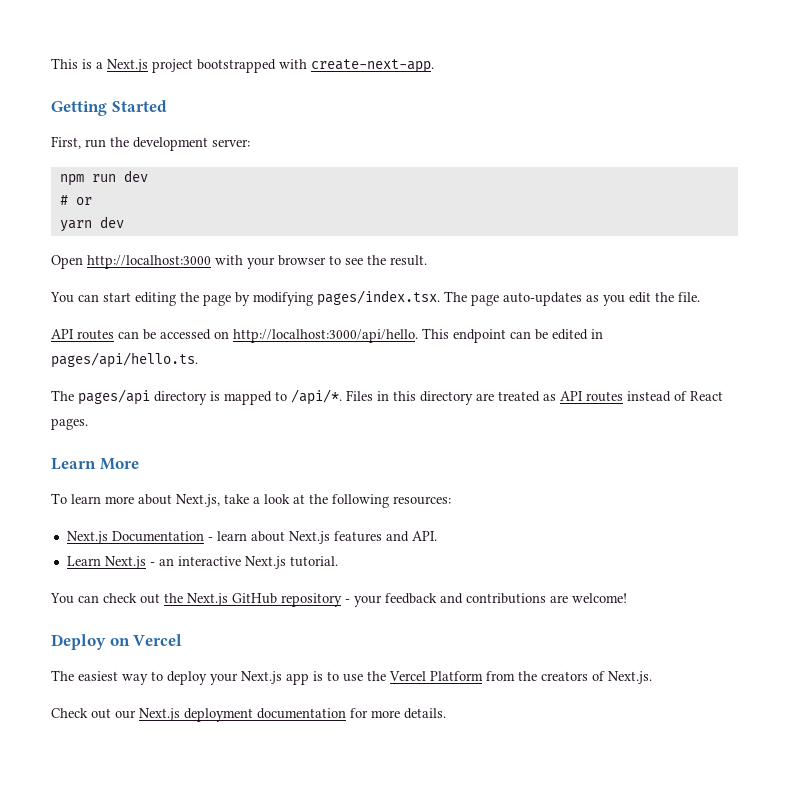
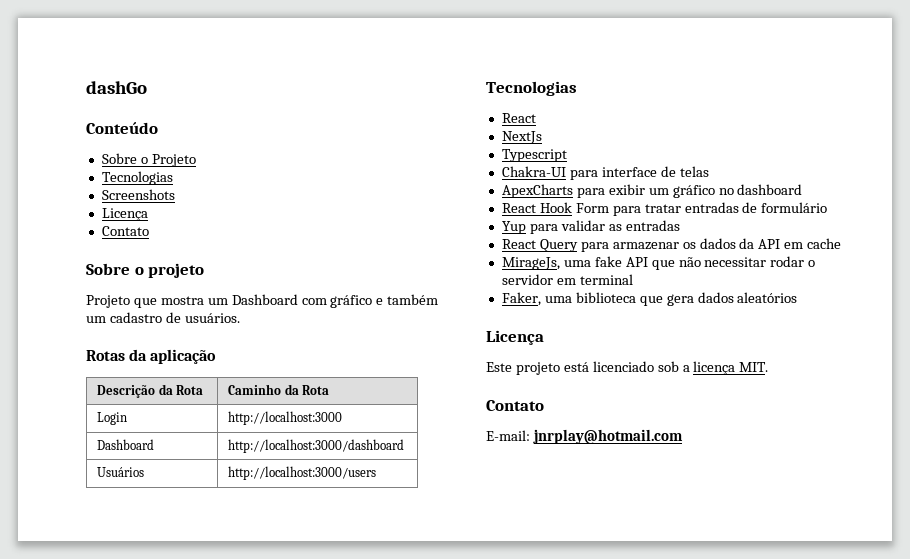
- This is a Next.js project bootstrapped with create-next-app.
- Getting Started
- First, run the development server:
- npm run dev
- # or
- yarn dev
- Open http://localhost:3000 with your browser to see the result.
- You can start editing the page by modifying pages/index.tsx. The page auto-updates as you edit the file.
- API routes can be accessed on http://localhost:3000/api/hello. This endpoint can be edited in pages/api/hello.ts.
- The pages/api directory is mapped to /api/*. Files in this directory are treated as API routes instead of React pages.
- Learn More
- To learn more about Next.js, take a look at the following resources:
- Next.js Documentation - learn about Next.js features and API.
- Learn Next.js - an interactive Next.js tutorial.
- You can check out the Next.js GitHub repository - your feedback and contributions are welcome!
- Deploy on Vercel
- The easiest way to deploy your Next.js app is to use the Vercel Platform from the creators of Next.js.
- Check out our Next.js deployment documentation for more details.
+ dashGo
+ Conteúdo
+ Sobre o Projeto
+ Tecnologias
+ Screenshots
+ Licença
+ Contato
+ Sobre o projeto
+ Projeto que mostra um Dashboard com gráfico e também um cadastro de usuários.
+ Rotas da aplicação
+ Descrição da Rota | Caminho da Rota
+ Login | http://localhost:3000
+ Dashboard | http://localhost:3000/dashboard
+ Usuários | http://localhost:3000/users
+ Tecnologias
+ React
+ NextJs
+ Typescript
+ Chakra-UI para interface de telas
+ ApexCharts para exibir um gráfico no dashboard
+ React Hook Form para tratar entradas de formulário
+ Yup para validar as entradas
+ React Query para armazenar os dados da API em cache
+ MirageJs, uma fake API que não necessitar rodar o servidor em terminal
+ Faker, uma biblioteca que gera dados aleatórios
+ Licença
+ Este projeto está licenciado sob a licença MIT.
+ Contato
+ E-mail: jnrplay@hotmail.com

